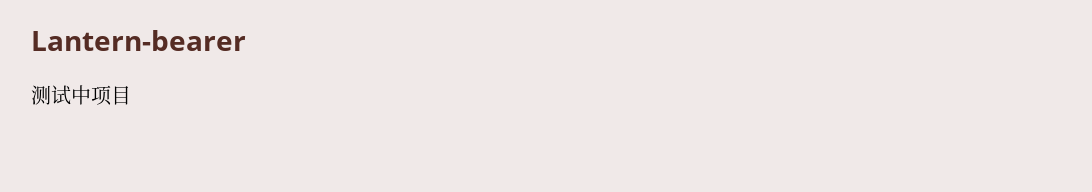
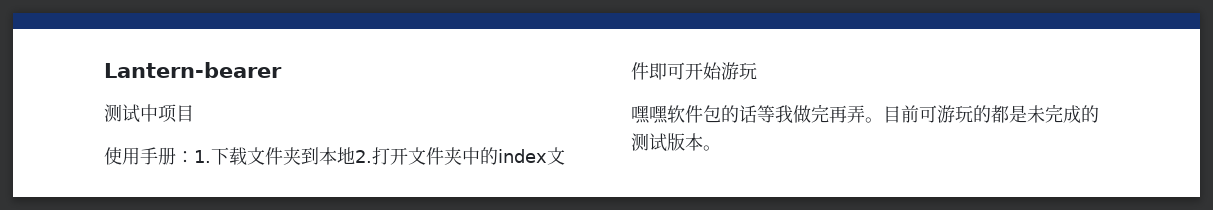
+ 使用手册：1.下载文件夹到本地2.打开文件夹中的index文件即可开始游玩
+ 嘿嘿软件包的话等我做完再弄。目前可游玩的都是未完成的测试版本。

